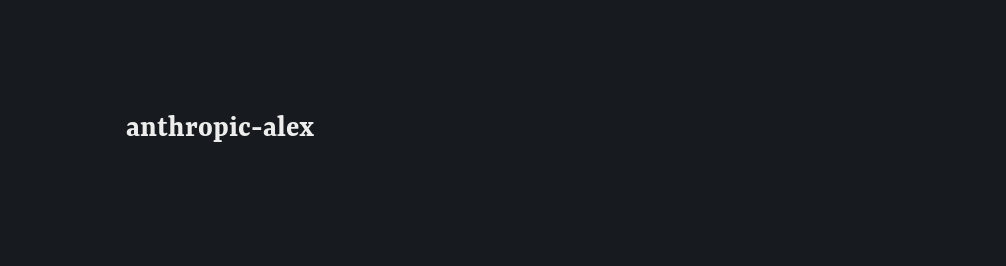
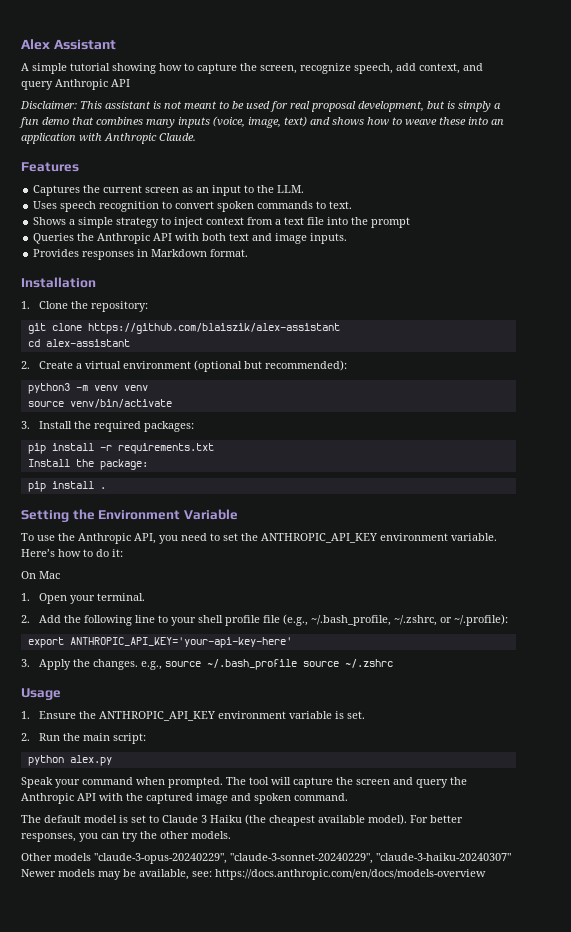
- anthropic-alex
+ Alex Assistant
+ A simple tutorial showing how to capture the screen, recognize speech, add context, and query Anthropic API
+ Disclaimer: This assistant is not meant to be used for real proposal development, but is simply a fun demo that combines many inputs (voice, image, text) and shows how to weave these into an application with Anthropic Claude.
+ Features
+ Captures the current screen as an input to the LLM.
+ Uses speech recognition to convert spoken commands to text.
+ Shows a simple strategy to inject context from a text file into the prompt
+ Queries the Anthropic API with both text and image inputs.
+ Provides responses in Markdown format.
+ Installation
+ 1. Clone the repository:
+ git clone https://github.com/blaiszik/alex-assistant
+ cd alex-assistant
+ 2. Create a virtual environment (optional but recommended):
+ python3 -m venv venv
+ source venv/bin/activate
+ 3. Install the required packages:
+ pip install -r requirements.txt
+ Install the package:
+ pip install .
+ Setting the Environment Variable
+ To use the Anthropic API, you need to set the ANTHROPIC_API_KEY environment variable. Here’s how to do it:
+ On Mac
+ 1. Open your terminal.
+ 2. Add the following line to your shell profile file (e.g., ~/.bash_profile, ~/.zshrc, or ~/.profile):
+ export ANTHROPIC_API_KEY='your-api-key-here'
+ 3. Apply the changes. e.g., source ~/.bash_profile source ~/.zshrc
+ Usage
+ 1. Ensure the ANTHROPIC_API_KEY environment variable is set.
+ 2. Run the main script:
+ python alex.py
+ Speak your command when prompted. The tool will capture the screen and query the Anthropic API with the captured image and spoken command.
+ The default model is set to Claude 3 Haiku (the cheapest available model). For better responses, you can try the other models.
+ Other models "claude-3-opus-20240229", "claude-3-sonnet-20240229", "claude-3-haiku-20240307" Newer models may be available, see: https://docs.anthropic.com/en/docs/models-overview

